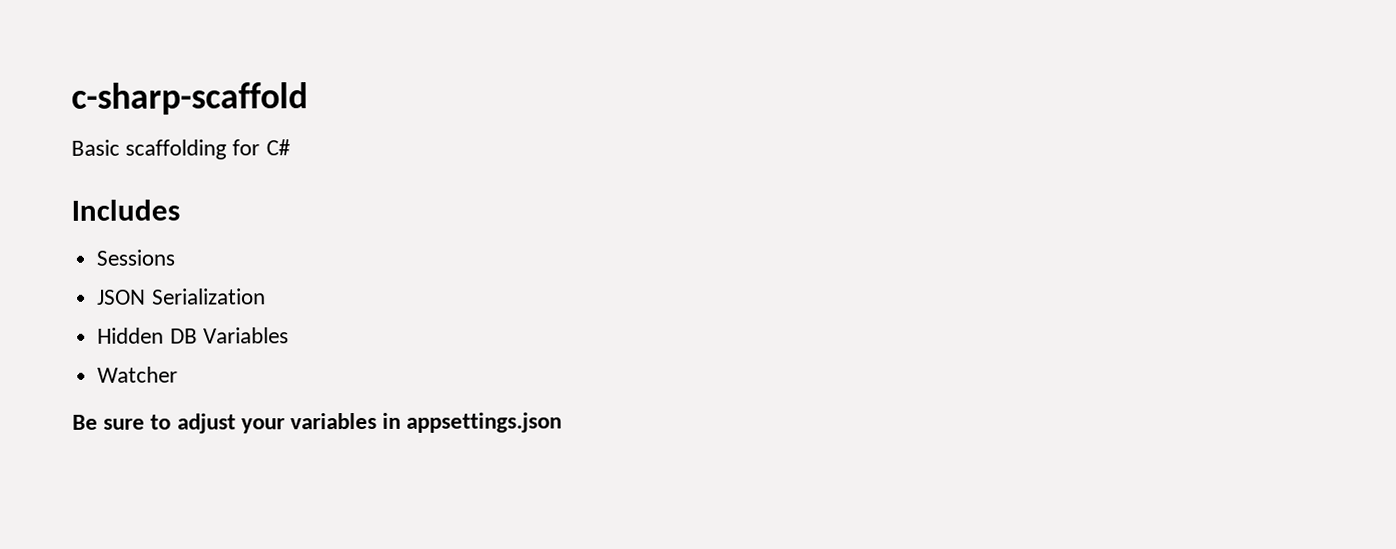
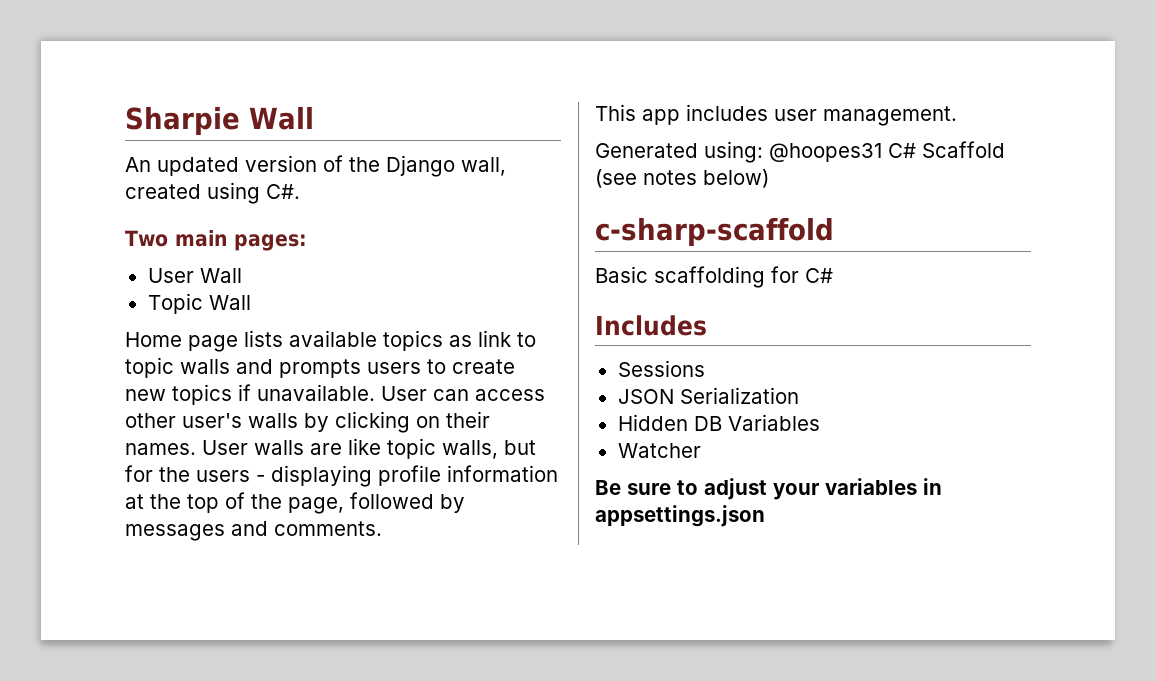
+ Sharpie Wall
+ An updated version of the Django wall, created using C#.
+ Two main pages:
+ User Wall
+ Topic Wall
+ Home page lists available topics as link to topic walls and prompts users to create new topics if unavailable. User can access other user's walls by clicking on their names. User walls are like topic walls, but for the users - displaying profile information at the top of the page, followed by messages and comments.
+ This app includes user management.
+ Generated using: @hoopes31 C# Scaffold (see notes below)

